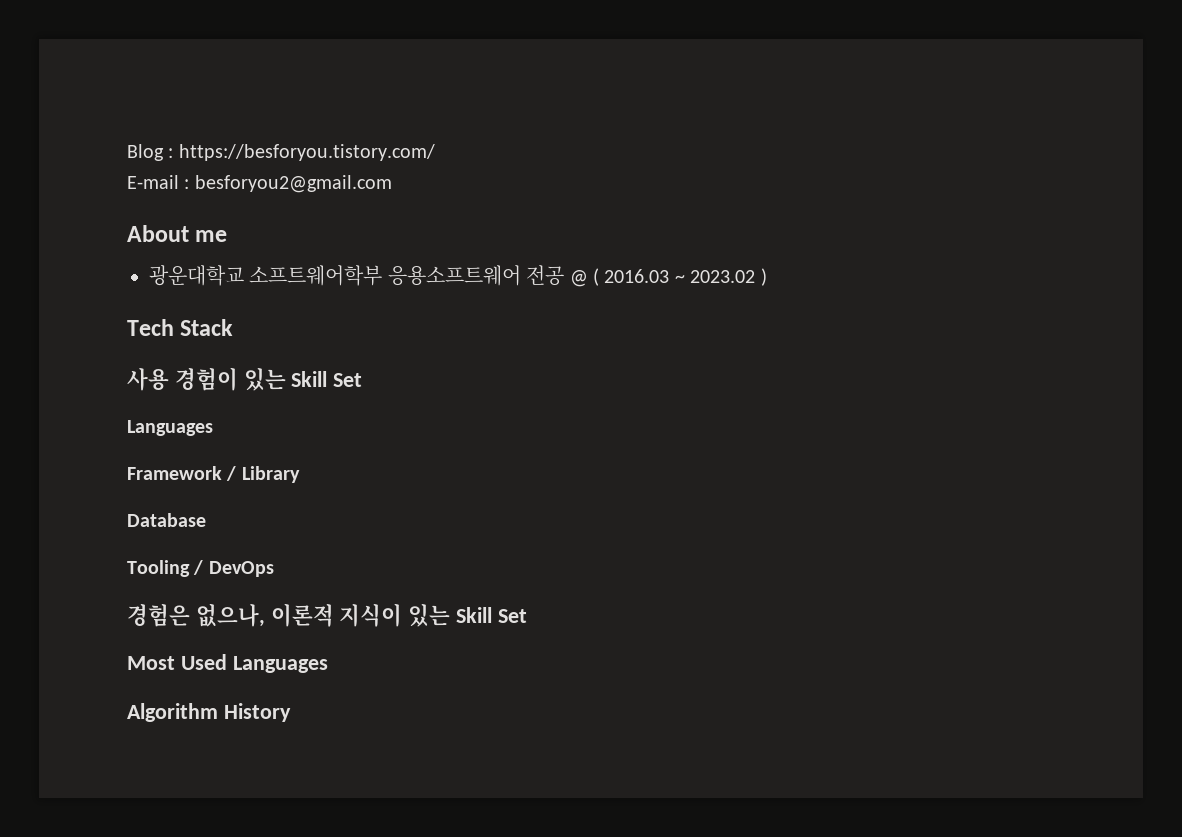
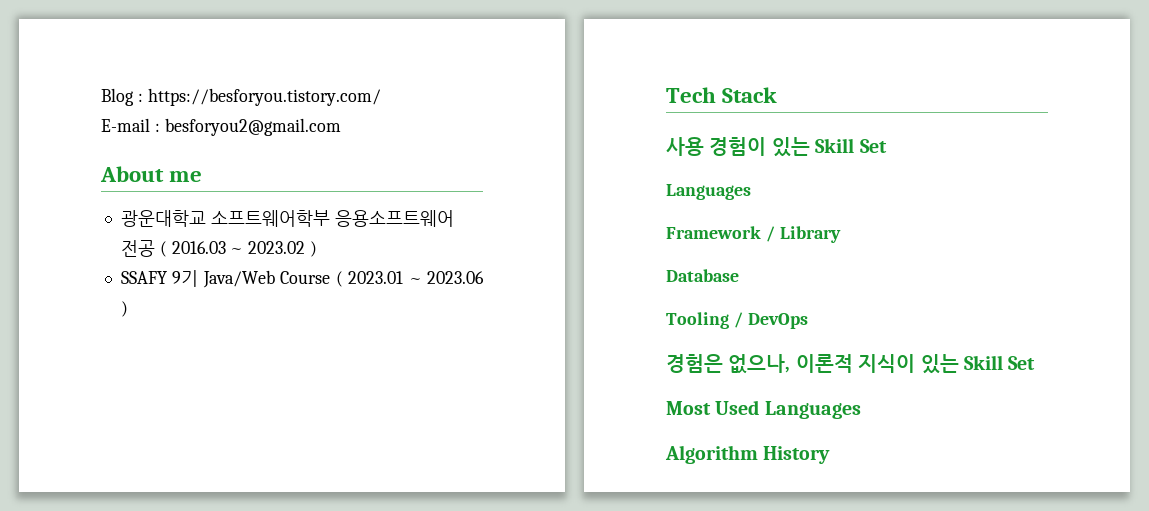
- 광운대학교 소프트웨어학부 응용소프트웨어 전공 @ ( 2016.03 ~ 2023.02 )
+ 광운대학교 소프트웨어학부 응용소프트웨어 전공 ( 2016.03 ~ 2023.02 )
+ SSAFY 9기 Java/Web Course ( 2023.01 ~ 2023.06 )

